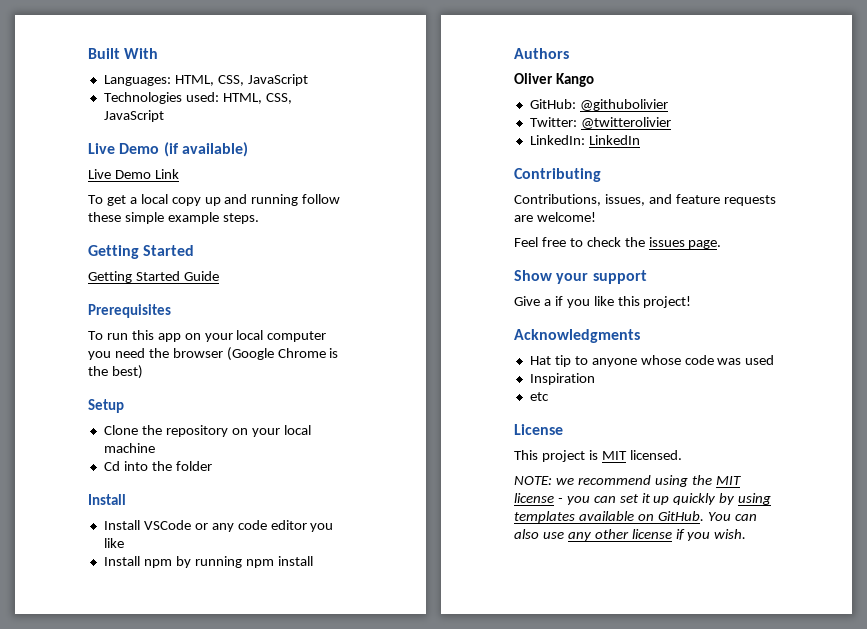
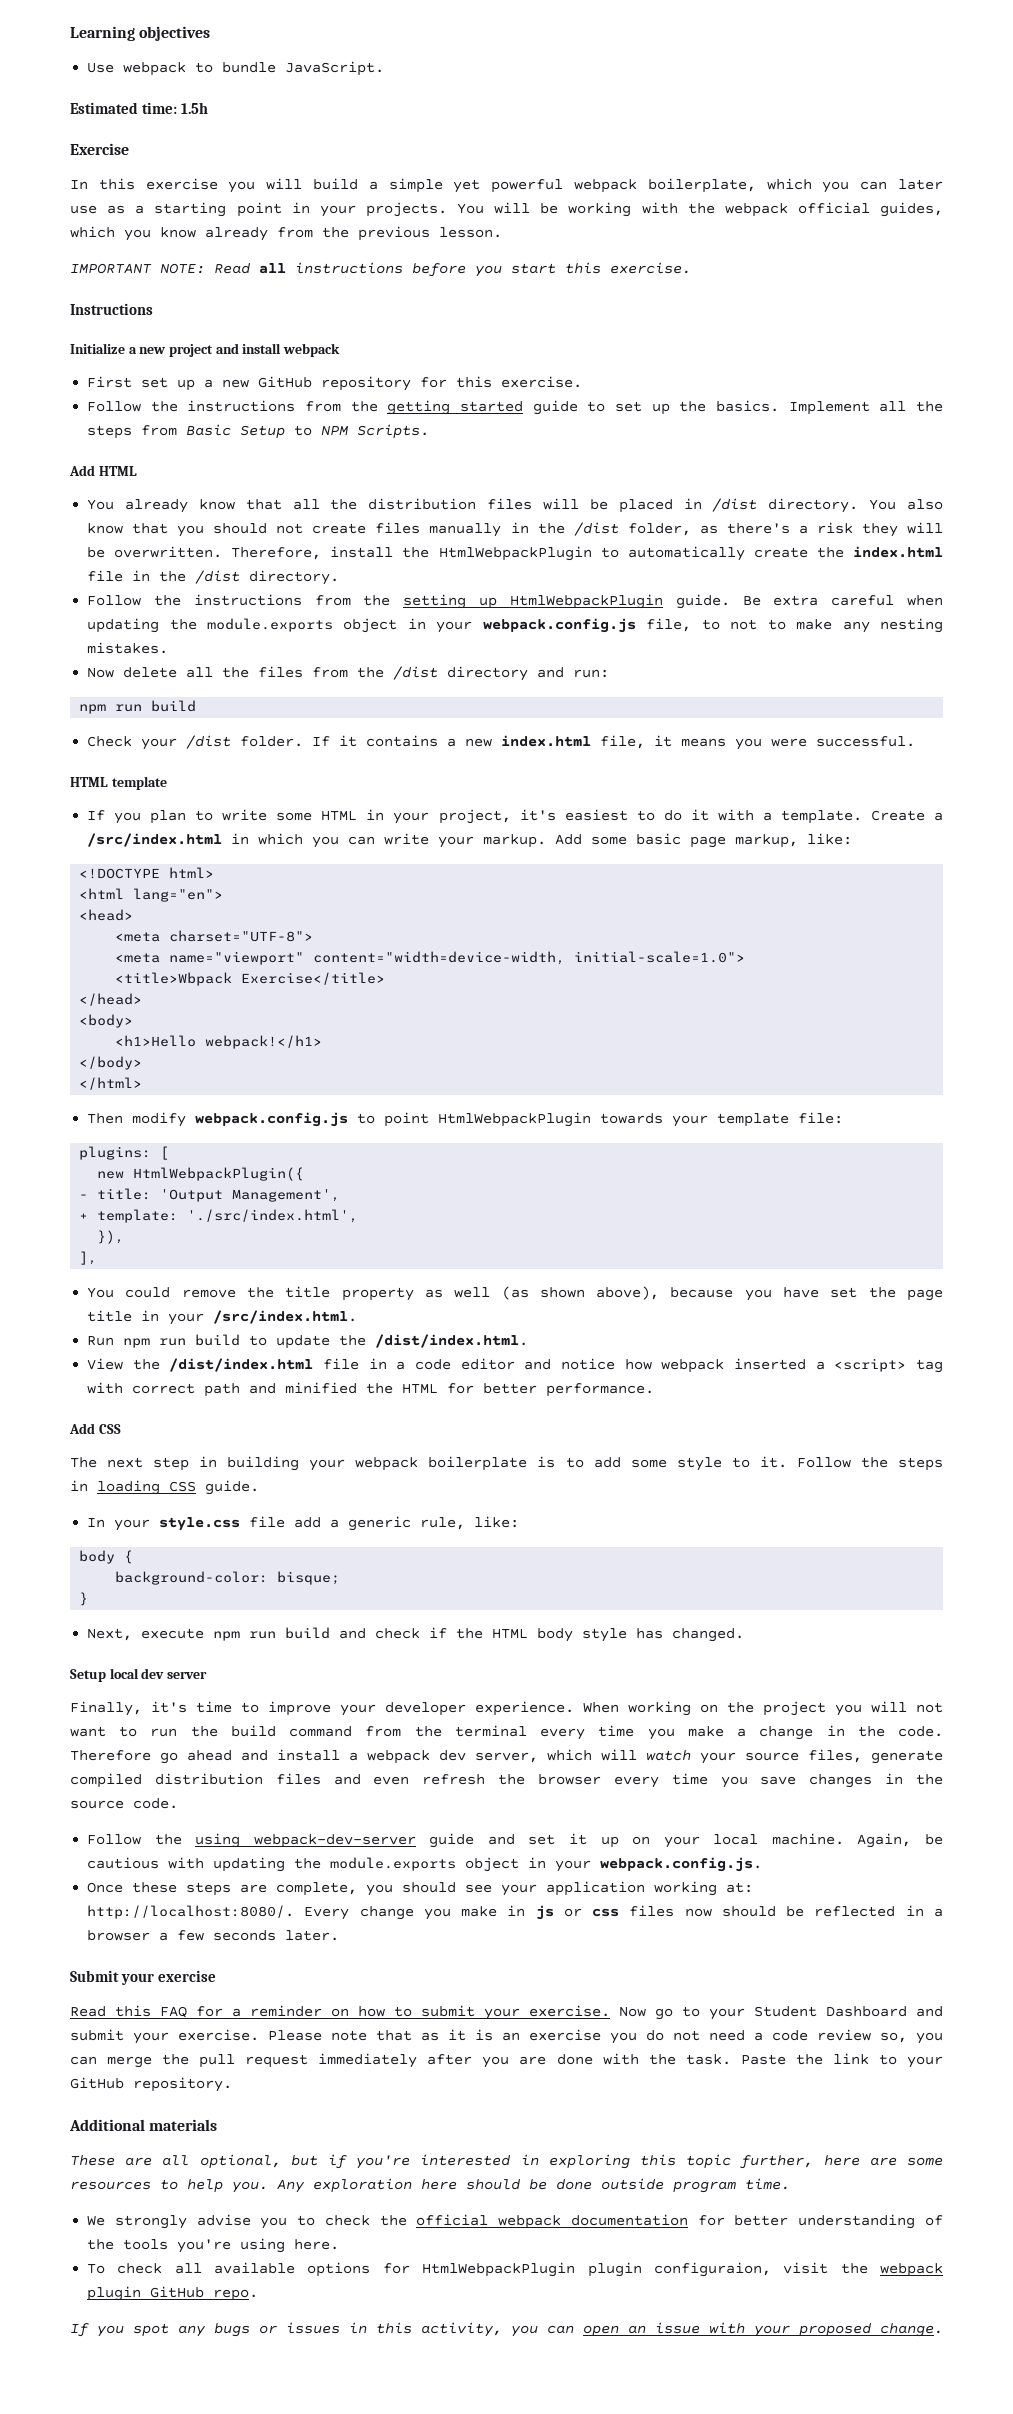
- Built With
- Languages: HTML, CSS, JavaScript
- Technologies used: HTML, CSS, JavaScript
- Live Demo (if available)
- Live Demo Link
- To get a local copy up and running follow these simple example steps.
- Getting Started
- Getting Started Guide
- Prerequisites
- To run this app on your local computer you need the browser (Google Chrome is the best)
- Setup
- Clone the repository on your local machine
- Cd into the folder
- Install
- Install VSCode or any code editor you like
- Install npm by running npm install
- Authors
- Oliver Kango
- GitHub: @githubolivier
- Twitter: @twitterolivier
- LinkedIn: LinkedIn
- Contributing
- Contributions, issues, and feature requests are welcome!
- Feel free to check the issues page.
- Show your support
- Give a if you like this project!
- Acknowledgments
- Hat tip to anyone whose code was used
- Inspiration
- etc
- License
- This project is MIT licensed.
- NOTE: we recommend using the MIT license - you can set it up quickly by using templates available on GitHub. You can also use any other license if you wish.
+ Learning objectives
+ Use webpack to bundle JavaScript.
+ Estimated time: 1.5h
+ Exercise
+ In this exercise you will build a simple yet powerful webpack boilerplate, which you can later use as a starting point in your projects. You will be working with the webpack official guides, which you know already from the previous lesson.
+ IMPORTANT NOTE: Read all instructions before you start this exercise.
+ Instructions
+ Initialize a new project and install webpack
+ First set up a new GitHub repository for this exercise.
+ Follow the instructions from the getting started guide to set up the basics. Implement all the steps from Basic Setup to NPM Scripts.
+ Add HTML
+ You already know that all the distribution files will be placed in /dist directory. You also know that you should not create files manually in the /dist folder, as there's a risk they will be overwritten. Therefore, install the HtmlWebpackPlugin to automatically create the index.html file in the /dist directory.
+ Follow the instructions from the setting up HtmlWebpackPlugin guide. Be extra careful when updating the module.exports object in your webpack.config.js file, to not to make any nesting mistakes.
+ Now delete all the files from the /dist directory and run:
+ npm run build
+ Check your /dist folder. If it contains a new index.html file, it means you were successful.
+ HTML template
+ If you plan to write some HTML in your project, it's easiest to do it with a template. Create a /src/index.html in which you can write your markup. Add some basic page markup, like:
+ <!DOCTYPE html>
+ <html lang="en">
+ <head>
+ <meta charset="UTF-8">
+ <meta name="viewport" content="width=device-width, initial-scale=1.0">
+ <title>Wbpack Exercise</title>
+ </head>
+ <body>
+ <h1>Hello webpack!</h1>
+ </body>
+ </html>
+ Then modify webpack.config.js to point HtmlWebpackPlugin towards your template file:
+ plugins: [
+ new HtmlWebpackPlugin({
+ - title: 'Output Management',
+ + template: './src/index.html',
+ }),
+ ],
+ You could remove the title property as well (as shown above), because you have set the page title in your /src/index.html.
+ Run npm run build to update the /dist/index.html.
+ View the /dist/index.html file in a code editor and notice how webpack inserted a <script> tag with correct path and minified the HTML for better performance.
+ Add CSS
+ The next step in building your webpack boilerplate is to add some style to it. Follow the steps in loading CSS guide.
+ In your style.css file add a generic rule, like:
+ body {
+ background-color: bisque;
+ }
+ Next, execute npm run build and check if the HTML body style has changed.
+ Setup local dev server
+ Finally, it's time to improve your developer experience. When working on the project you will not want to run the build command from the terminal every time you make a change in the code. Therefore go ahead and install a webpack dev server, which will watch your source files, generate compiled distribution files and even refresh the browser every time you save changes in the source code.
+ Follow the using webpack-dev-server guide and set it up on your local machine. Again, be cautious with updating the module.exports object in your webpack.config.js.
+ Once these steps are complete, you should see your application working at: http://localhost:8080/. Every change you make in js or css files now should be reflected in a browser a few seconds later.
+ Submit your exercise
+ Read this FAQ for a reminder on how to submit your exercise. Now go to your Student Dashboard and submit your exercise. Please note that as it is an exercise you do not need a code review so, you can merge the pull request immediately after you are done with the task. Paste the link to your GitHub repository.
+ Additional materials
+ These are all optional, but if you're interested in exploring this topic further, here are some resources to help you. Any exploration here should be done outside program time.
+ We strongly advise you to check the official webpack documentation for better understanding of the tools you're using here.
+ To check all available options for HtmlWebpackPlugin plugin configuraion, visit the webpack plugin GitHub repo.
+ If you spot any bugs or issues in this activity, you can open an issue with your proposed change.

